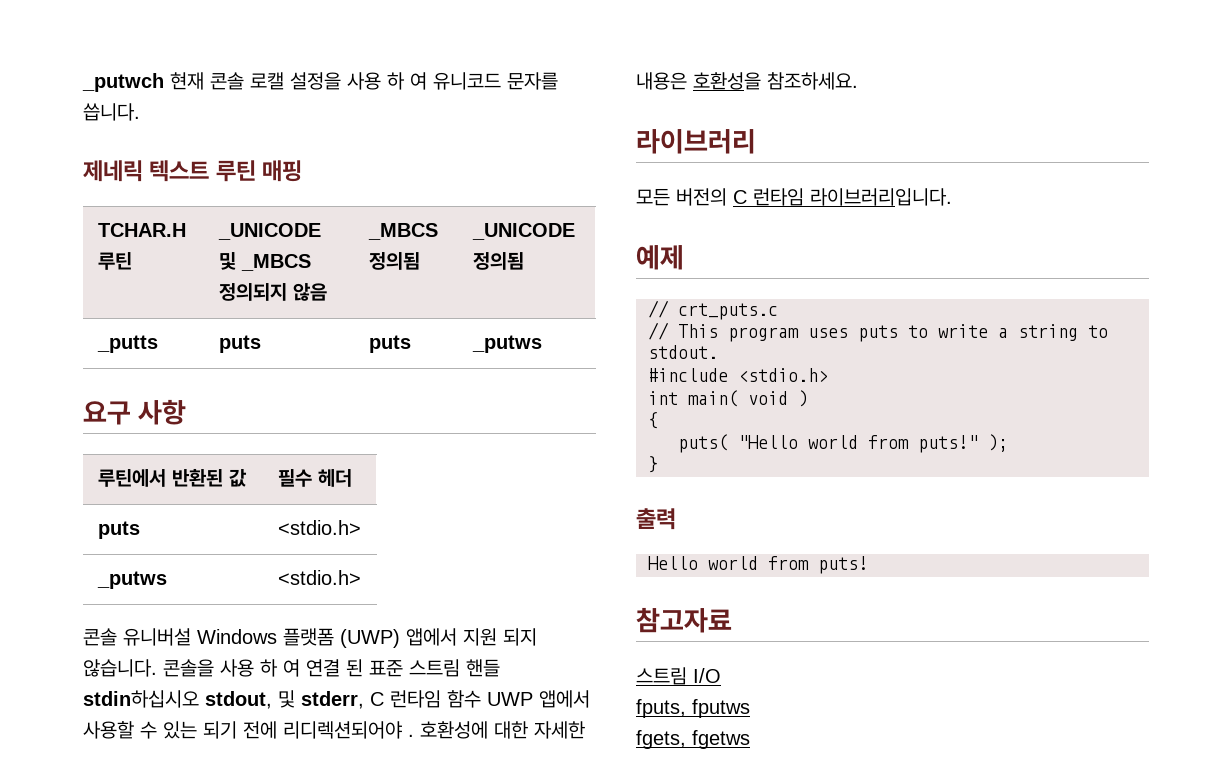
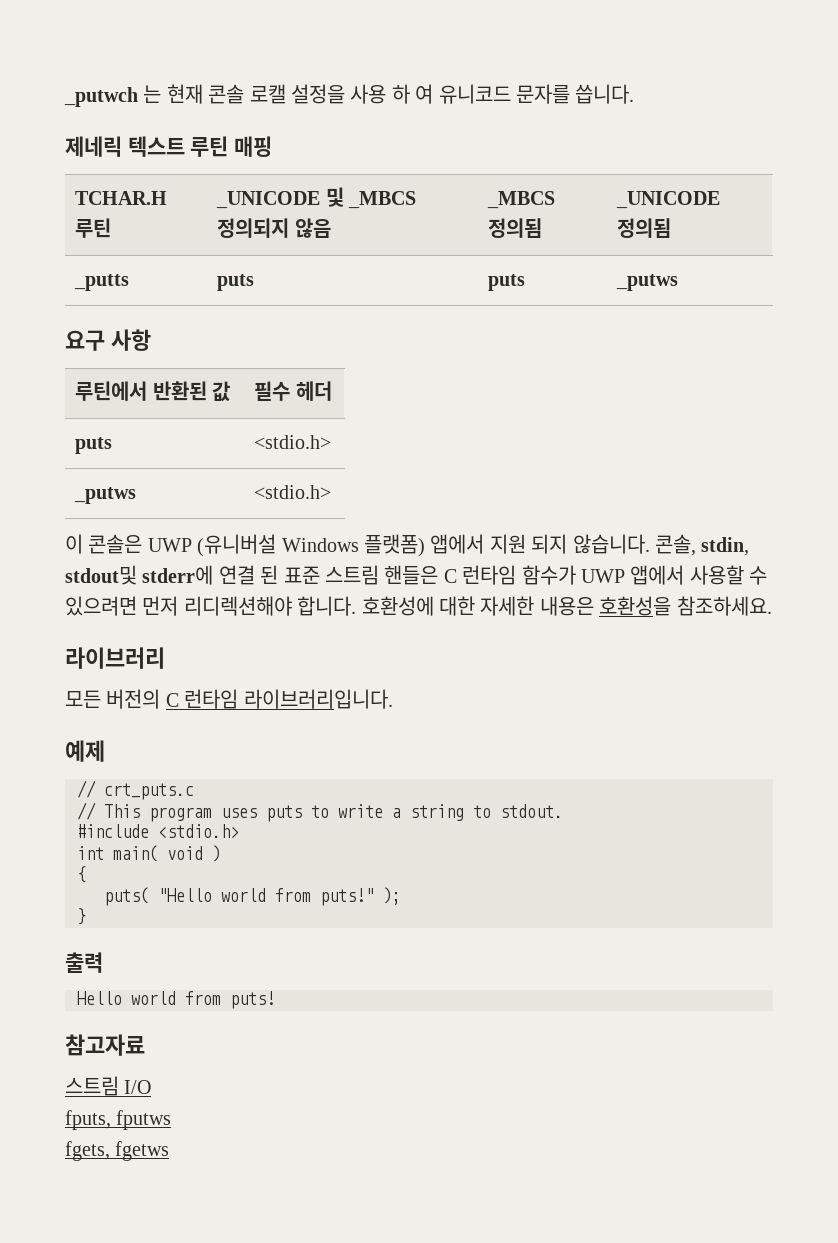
- _putwch 현재 콘솔 로캘 설정을 사용 하 여 유니코드 문자를 씁니다.
+ _putwch 는 현재 콘솔 로캘 설정을 사용 하 여 유니코드 문자를 씁니다.
- 콘솔 유니버설 Windows 플랫폼 (UWP) 앱에서 지원 되지 않습니다. 콘솔을 사용 하 여 연결 된 표준 스트림 핸들 stdin하십시오 stdout, 및 stderr, C 런타임 함수 UWP 앱에서 사용할 수 있는 되기 전에 리디렉션되어야 .
+ 이 콘솔은 UWP (유니버설 Windows 플랫폼) 앱에서 지원 되지 않습니다. 콘솔, stdin, stdout및 stderr에 연결 된 표준 스트림 핸들은 C 런타임 함수가 UWP 앱에서 사용할 수 있으려면 먼저 리디렉션해야 합니다.

